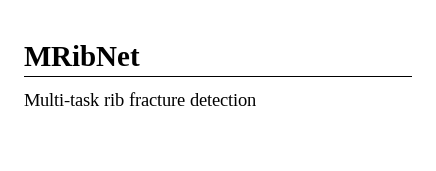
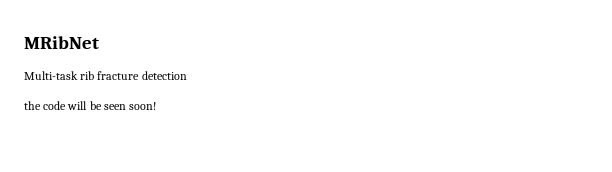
+ the code will be seen soon!

